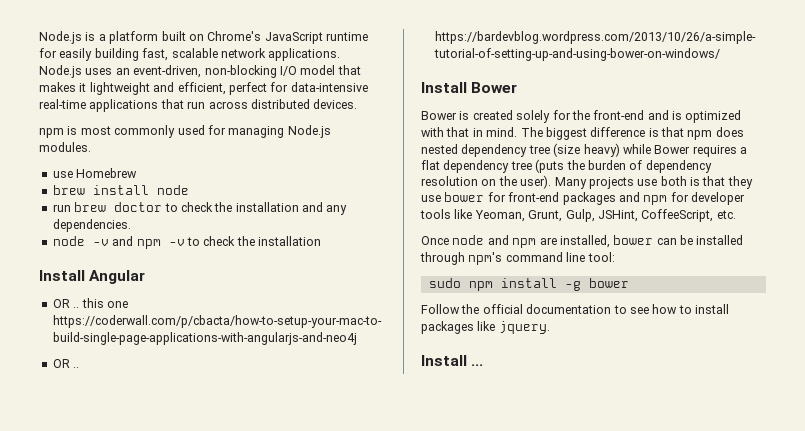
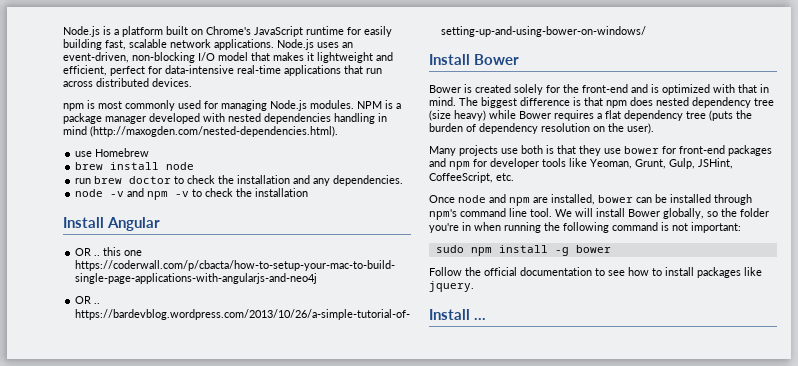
+ NPM is a package manager developed with nested dependencies handling in mind (http://maxogden.com/nested-dependencies.html).
- The biggest difference is that npm does nested dependency tree (size heavy) while Bower requires a flat dependency tree (puts the burden of dependency resolution on the user). Many projects use both is that they use bower for front-end packages and npm for developer tools like Yeoman, Grunt, Gulp, JSHint, CoffeeScript, etc.
+ The biggest difference is that npm does nested dependency tree (size heavy) while Bower requires a flat dependency tree (puts the burden of dependency resolution on the user).
+ Many projects use both is that they use bower for front-end packages and npm for developer tools like Yeoman, Grunt, Gulp, JSHint, CoffeeScript, etc.
- Once node and npm are installed, bower can be installed through npm's command line tool:
+ Once node and npm are installed, bower can be installed through npm's command line tool. We will install Bower globally, so the folder you're in when running the following command is not important:

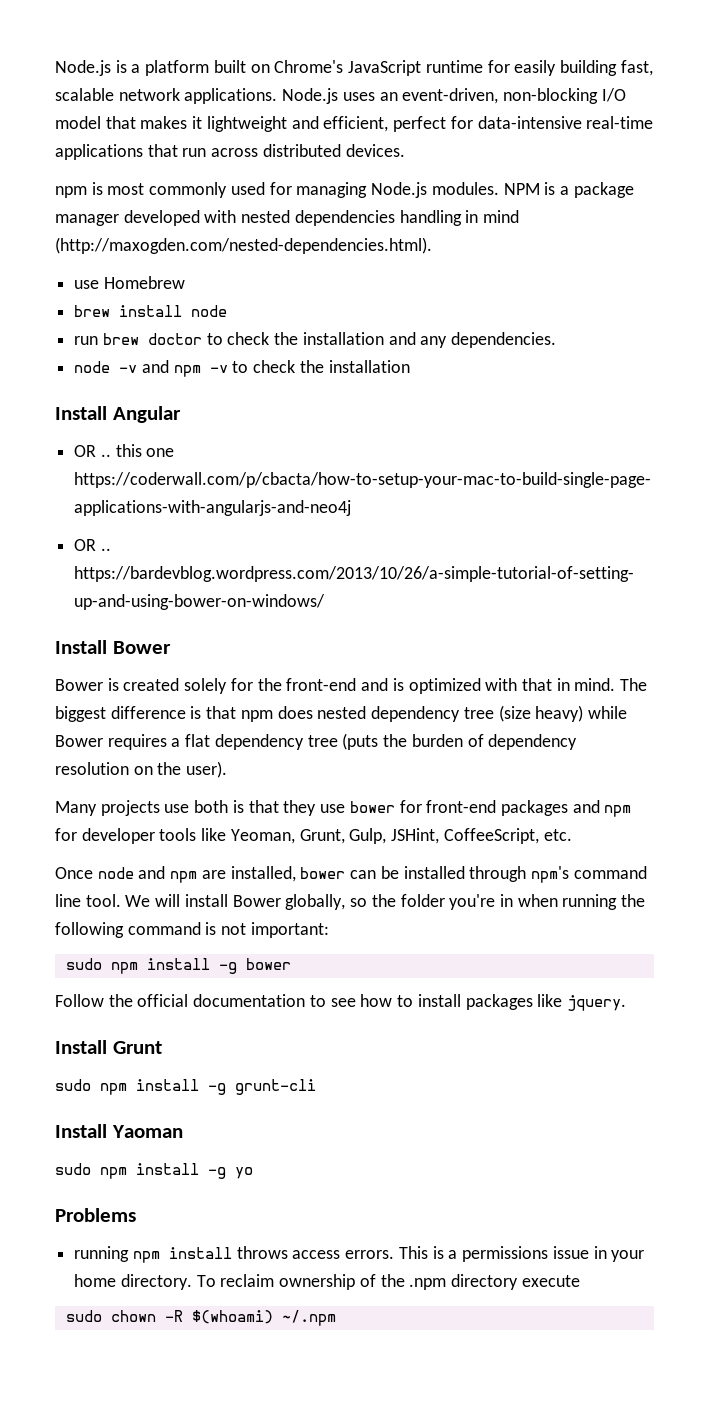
- Install ...
+ Install Grunt
+ sudo npm install -g grunt-cli
+ Install Yaoman
+ sudo npm install -g yo
+ Problems
+ running npm install throws access errors. This is a permissions issue in your home directory. To reclaim ownership of the .npm directory execute
+ sudo chown -R $(whoami) ~/.npm

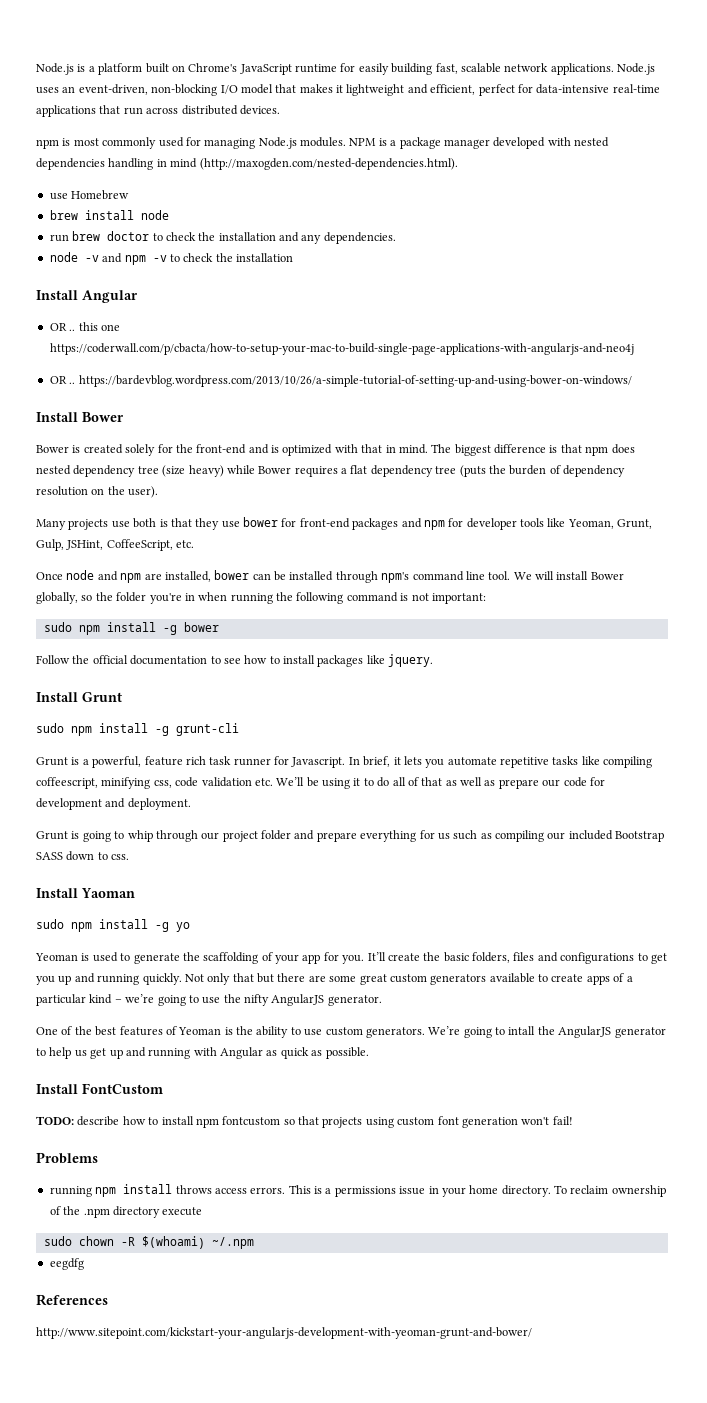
+ Grunt is a powerful, feature rich task runner for Javascript. In brief, it lets you automate repetitive tasks like compiling coffeescript, minifying css, code validation etc. We’ll be using it to do all of that as well as prepare our code for development and deployment.
+ Grunt is going to whip through our project folder and prepare everything for us such as compiling our included Bootstrap SASS down to css.
+ Yeoman is used to generate the scaffolding of your app for you. It’ll create the basic folders, files and configurations to get you up and running quickly. Not only that but there are some great custom generators available to create apps of a particular kind – we’re going to use the nifty AngularJS generator.
+ One of the best features of Yeoman is the ability to use custom generators. We’re going to intall the AngularJS generator to help us get up and running with Angular as quick as possible.
+ Install FontCustom
+ TODO: describe how to install npm fontcustom so that projects using custom font generation won't fail!
+ eegdfg
+ References
+ http://www.sitepoint.com/kickstart-your-angularjs-development-with-yeoman-grunt-and-bower/

